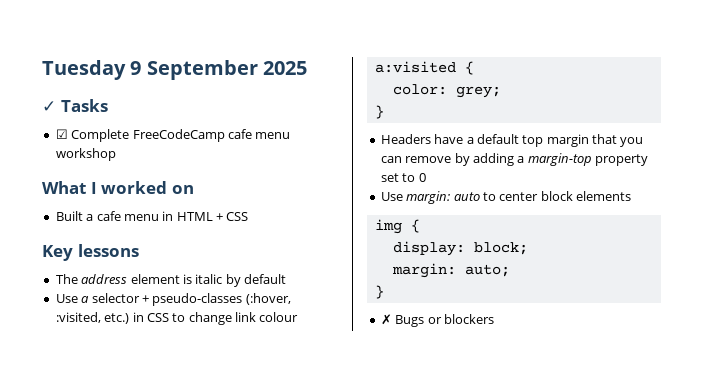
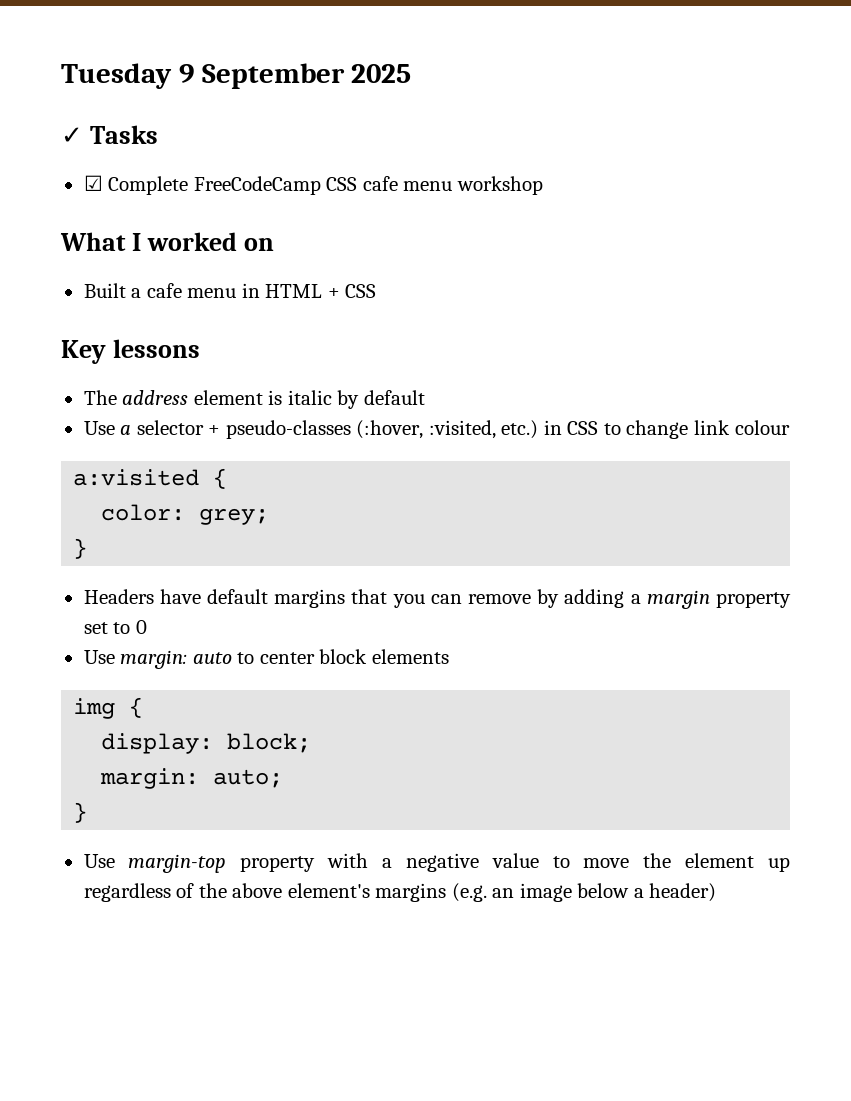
- ☑ Complete FreeCodeCamp cafe menu workshop
+ ☑ Complete FreeCodeCamp CSS cafe menu workshop
- Headers have a default top margin that you can remove by adding a margin-top property set to 0
+ Headers have default margins that you can remove by adding a margin property set to 0
- ✗ Bugs or blockers
+ Use margin-top property with a negative value to move the element up regardless of the above element's margins (e.g. an image below a header)

